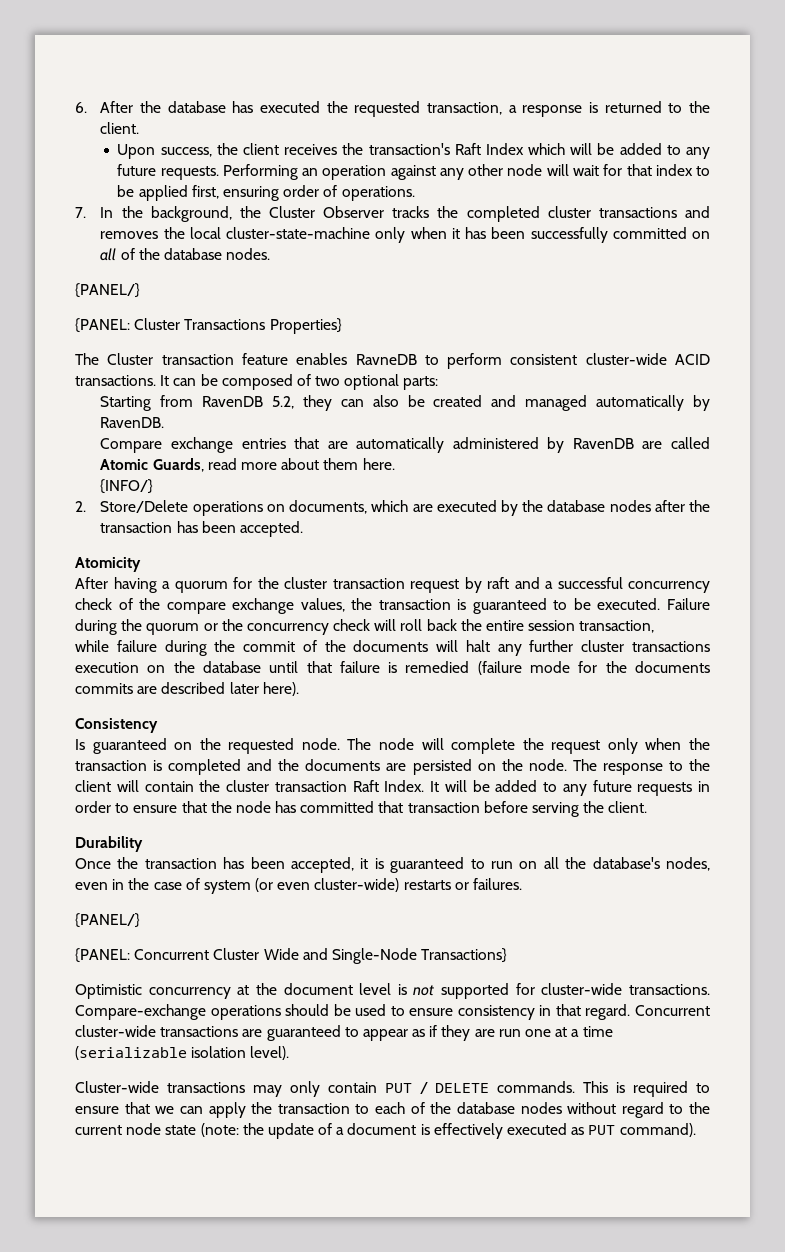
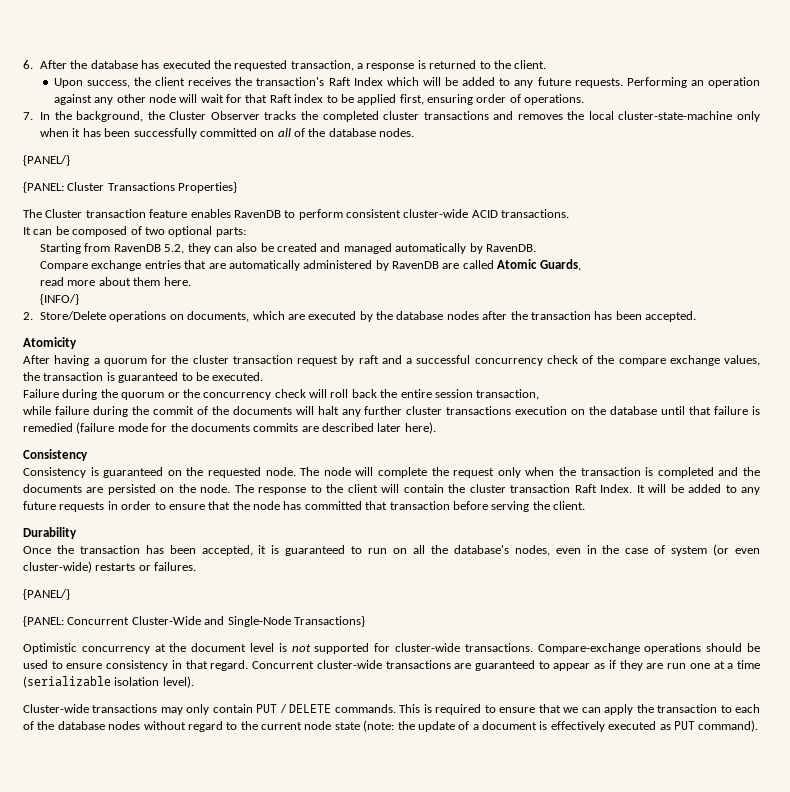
- Performing an operation against any other node will wait for that index to be applied first, ensuring order of operations.
+ Performing an operation against any other node will wait for that Raft index to be applied first, ensuring order of operations.
- The Cluster transaction feature enables RavneDB to perform consistent cluster-wide ACID transactions. It can be composed of two optional parts:
+ The Cluster transaction feature enables RavenDB to perform consistent cluster-wide ACID transactions.
+ It can be composed of two optional parts:
- Compare exchange entries that are automatically administered by RavenDB are called Atomic Guards, read more about them here.
+ Compare exchange entries that are automatically administered by RavenDB are called Atomic Guards,
+ read more about them here.
- After having a quorum for the cluster transaction request by raft and a successful concurrency check of the compare exchange values, the transaction is guaranteed to be executed. Failure during the quorum or the concurrency check will roll back the entire session transaction,
+ After having a quorum for the cluster transaction request by raft and a successful concurrency check of the compare exchange values, the transaction is guaranteed to be executed.
+ Failure during the quorum or the concurrency check will roll back the entire session transaction,
- Is guaranteed on the requested node.
+ Consistency is guaranteed on the requested node.
- {PANEL: Concurrent Cluster Wide and Single-Node Transactions}
+ {PANEL: Concurrent Cluster-Wide and Single-Node Transactions}

